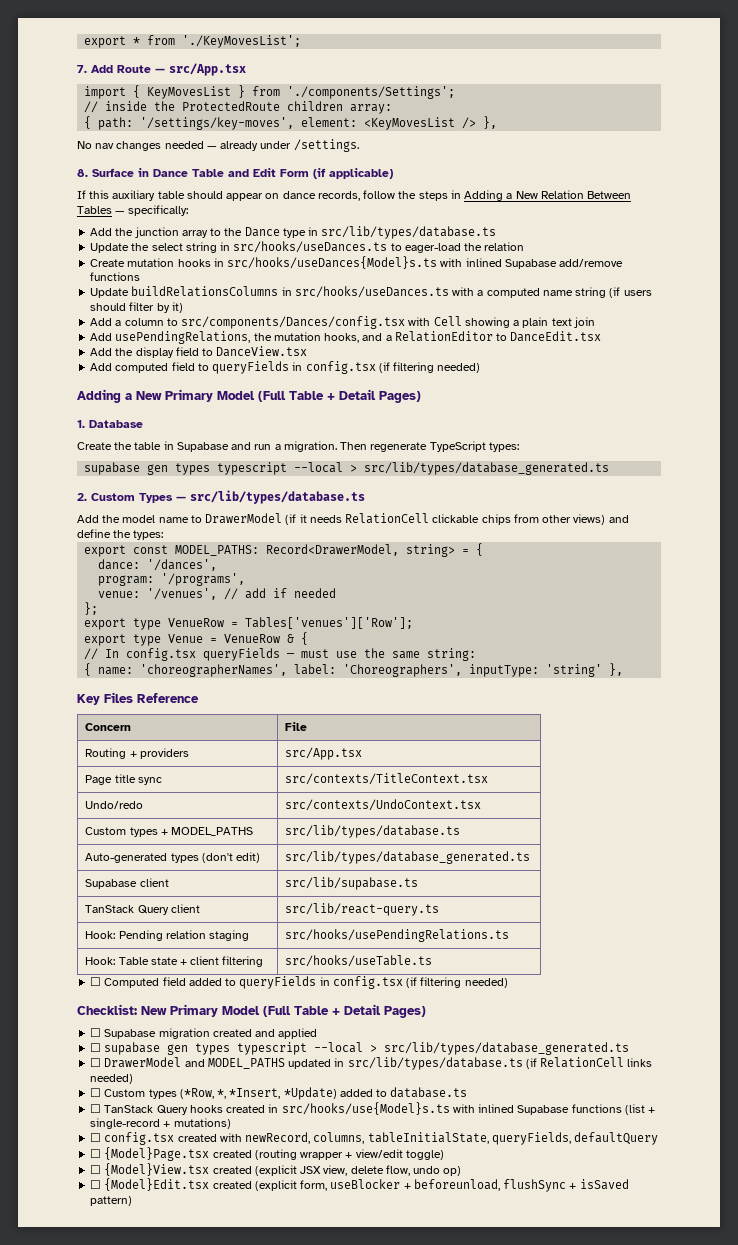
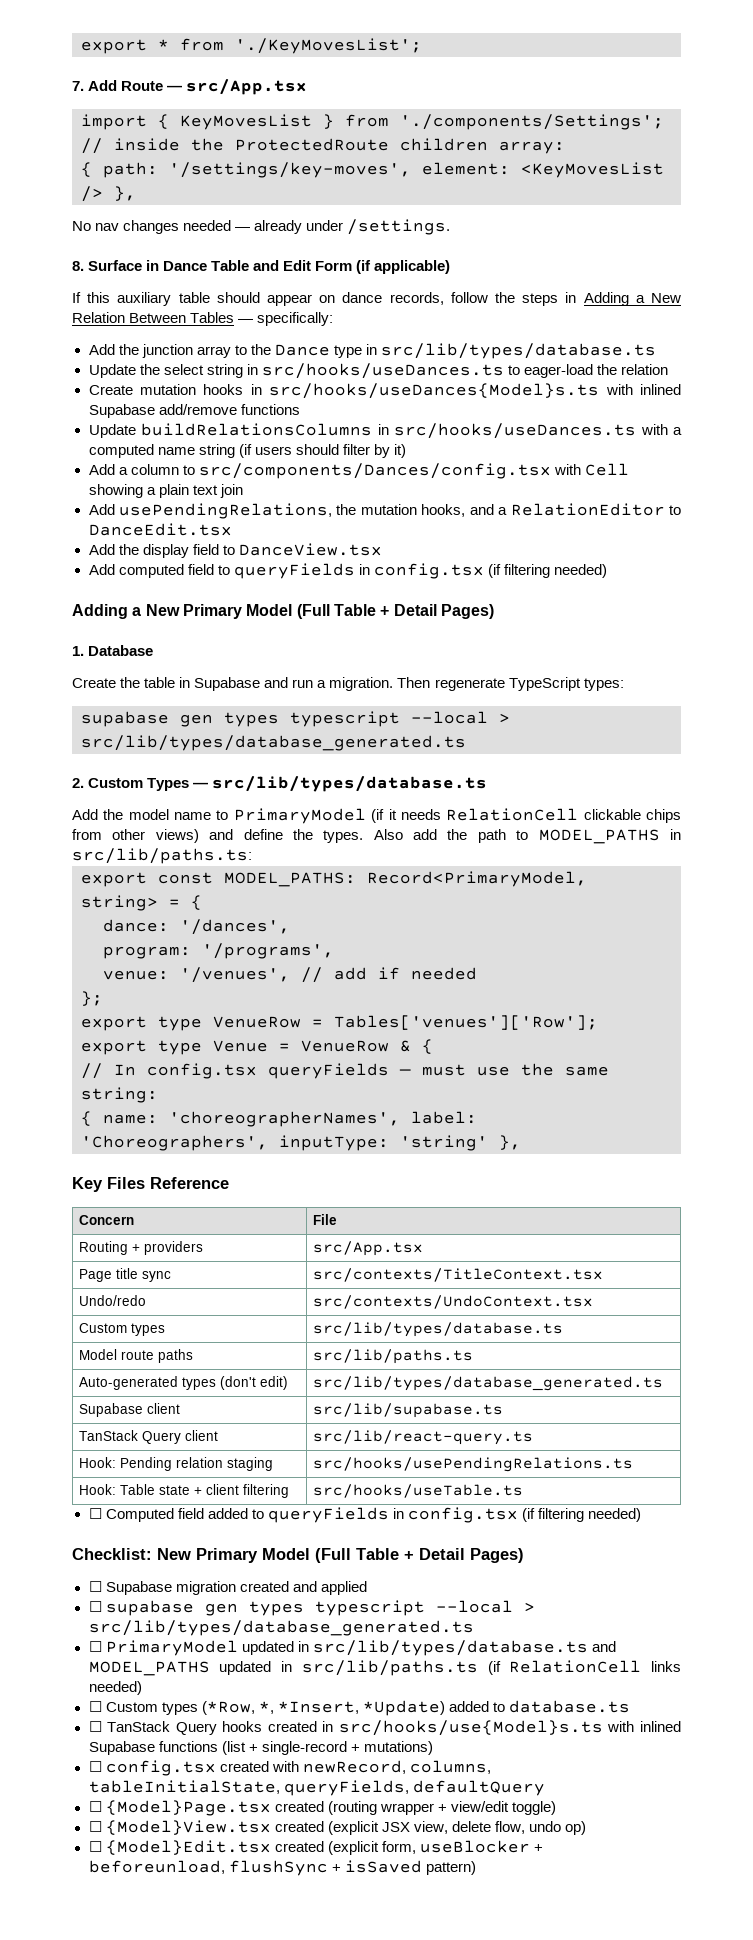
- Add the model name to DrawerModel (if it needs RelationCell clickable chips from other views) and define the types:
+ Add the model name to PrimaryModel (if it needs RelationCell clickable chips from other views) and define the types. Also add the path to MODEL_PATHS in src/lib/paths.ts:
- export const MODEL_PATHS: Record<DrawerModel, string> = {
+ export const MODEL_PATHS: Record<PrimaryModel, string> = {
- Custom types + MODEL_PATHS | src/lib/types/database.ts
+ Custom types | src/lib/types/database.ts
+ Model route paths | src/lib/paths.ts
- ☐ DrawerModel and MODEL_PATHS updated in src/lib/types/database.ts (if RelationCell links needed)
+ ☐ PrimaryModel updated in src/lib/types/database.ts and MODEL_PATHS updated in src/lib/paths.ts (if RelationCell links needed)

